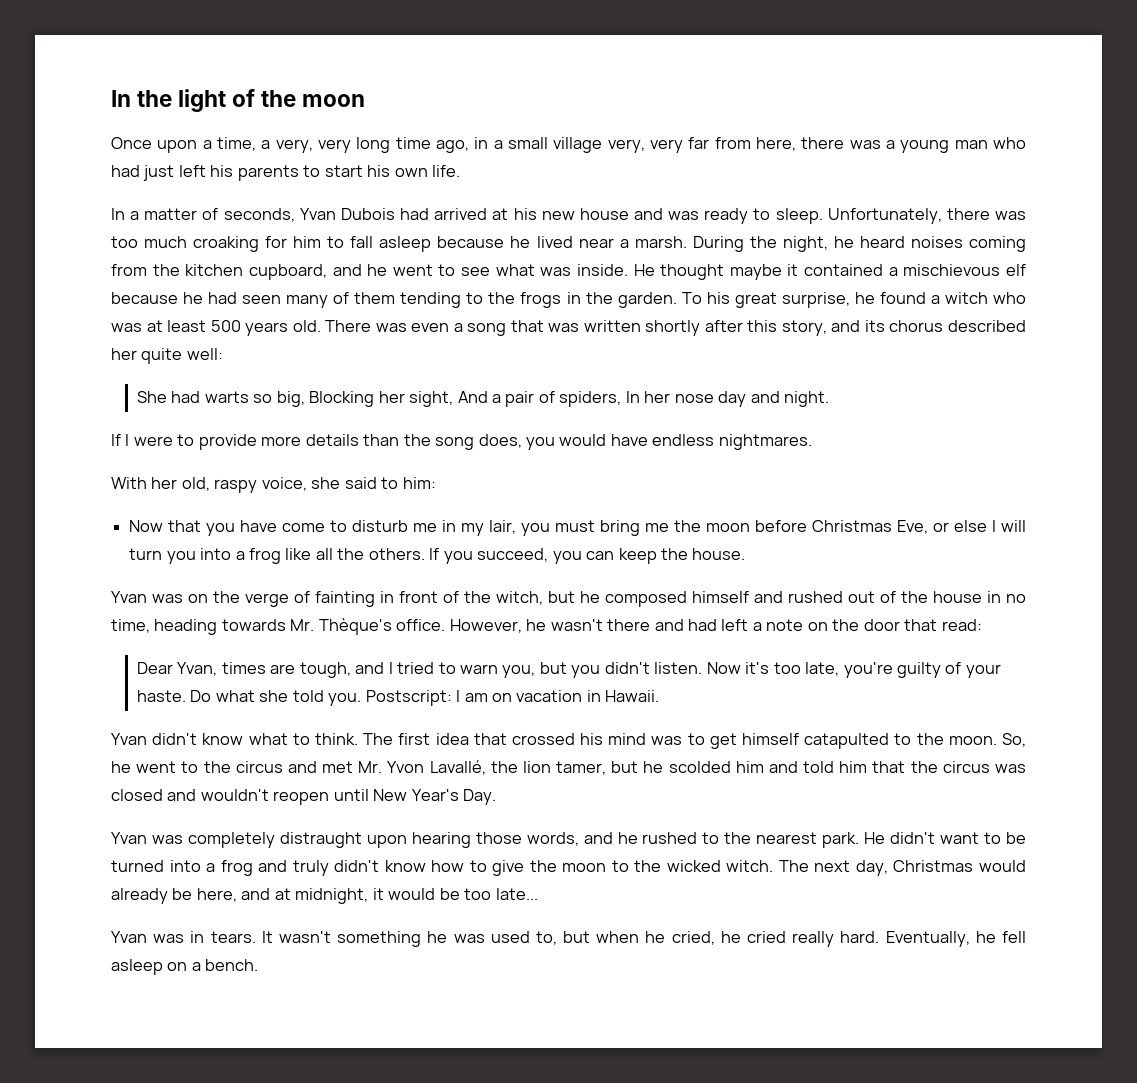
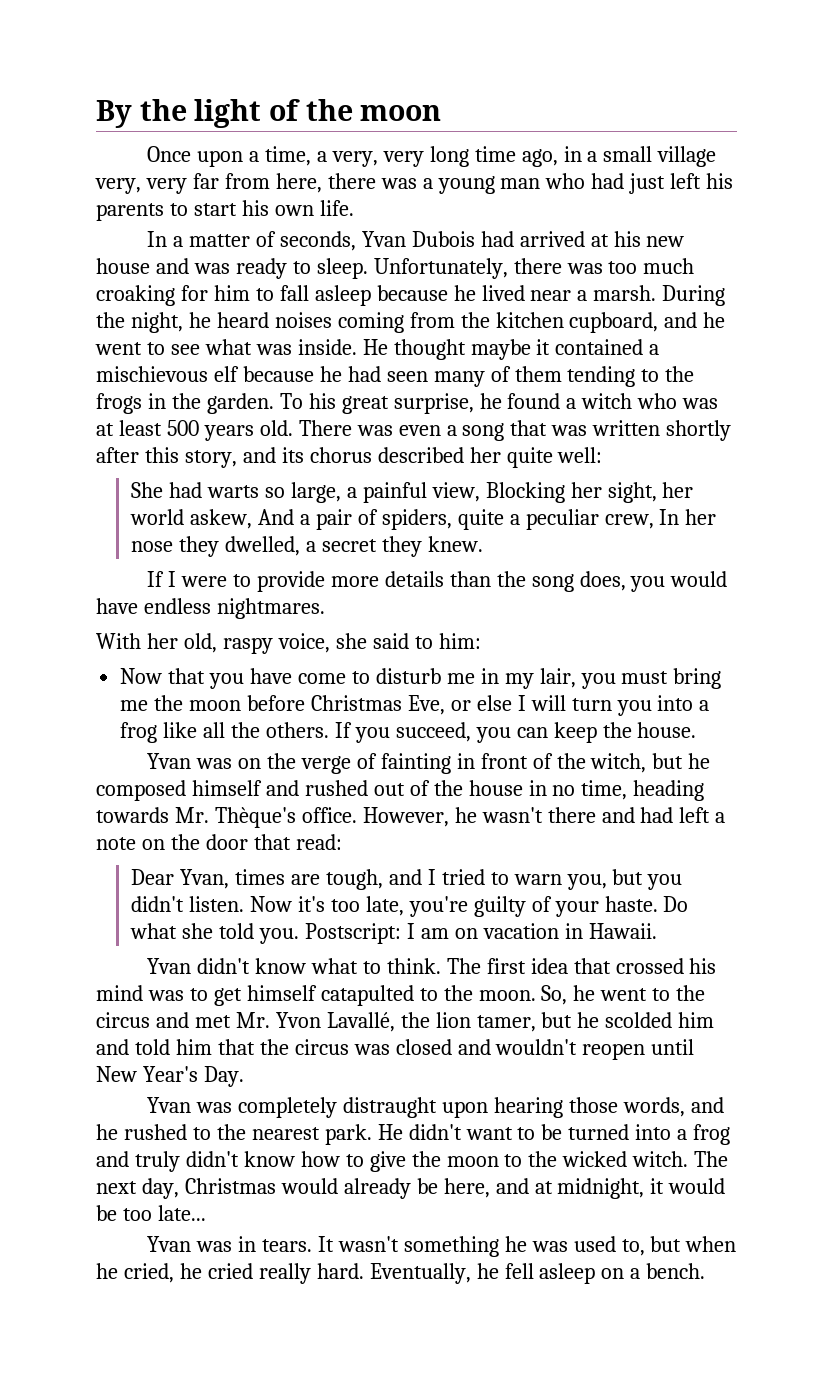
- In the light of the moon
+ By the light of the moon
- She had warts so big, Blocking her sight, And a pair of spiders, In her nose day and night.
+ She had warts so large, a painful view, Blocking her sight, her world askew, And a pair of spiders, quite a peculiar crew, In her nose they dwelled, a secret they knew.

